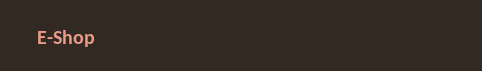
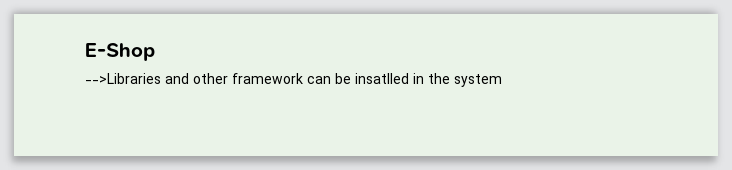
+ -->Libraries and other framework can be insatlled in the system

